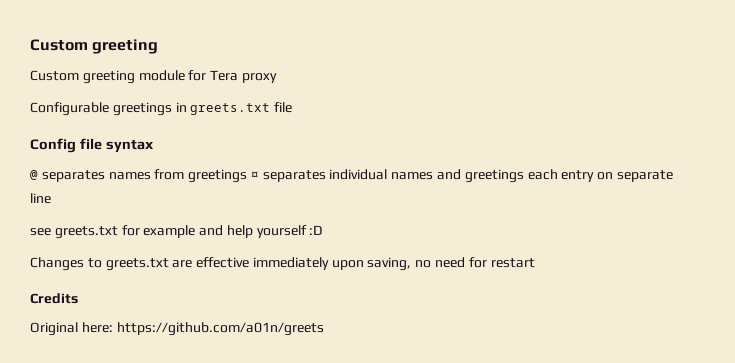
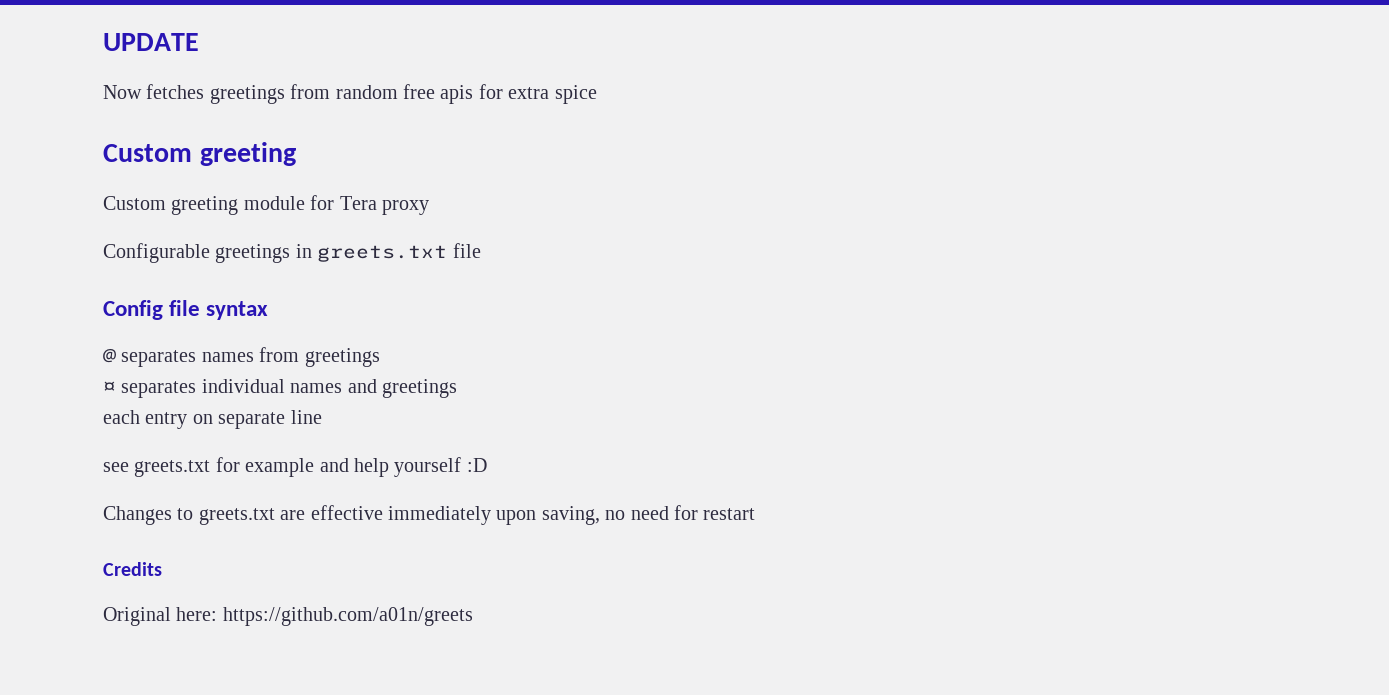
+ UPDATE
+ Now fetches greetings from random free apis for extra spice
- @ separates names from greetings ¤ separates individual names and greetings each entry on separate line
+ @ separates names from greetings
+ ¤ separates individual names and greetings
+ each entry on separate line

